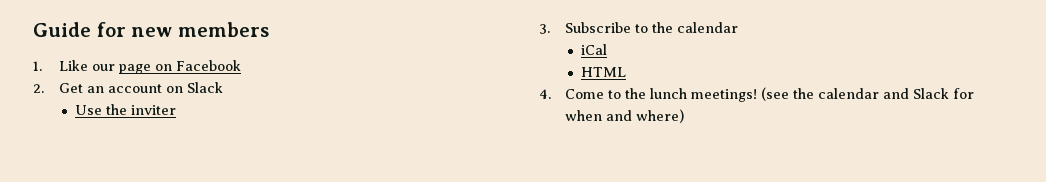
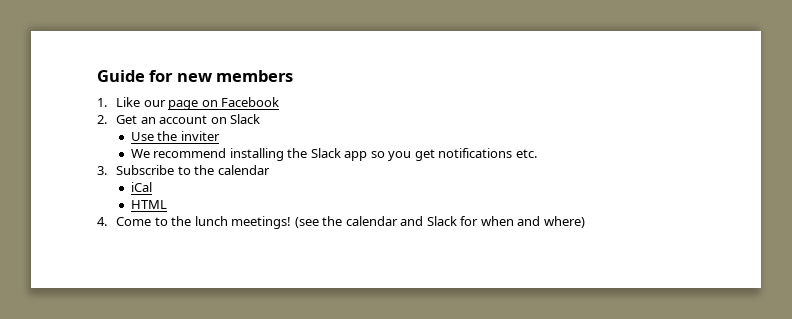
+ We recommend installing the Slack app so you get notifications etc.

